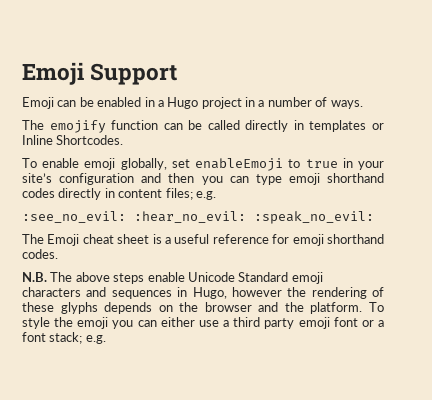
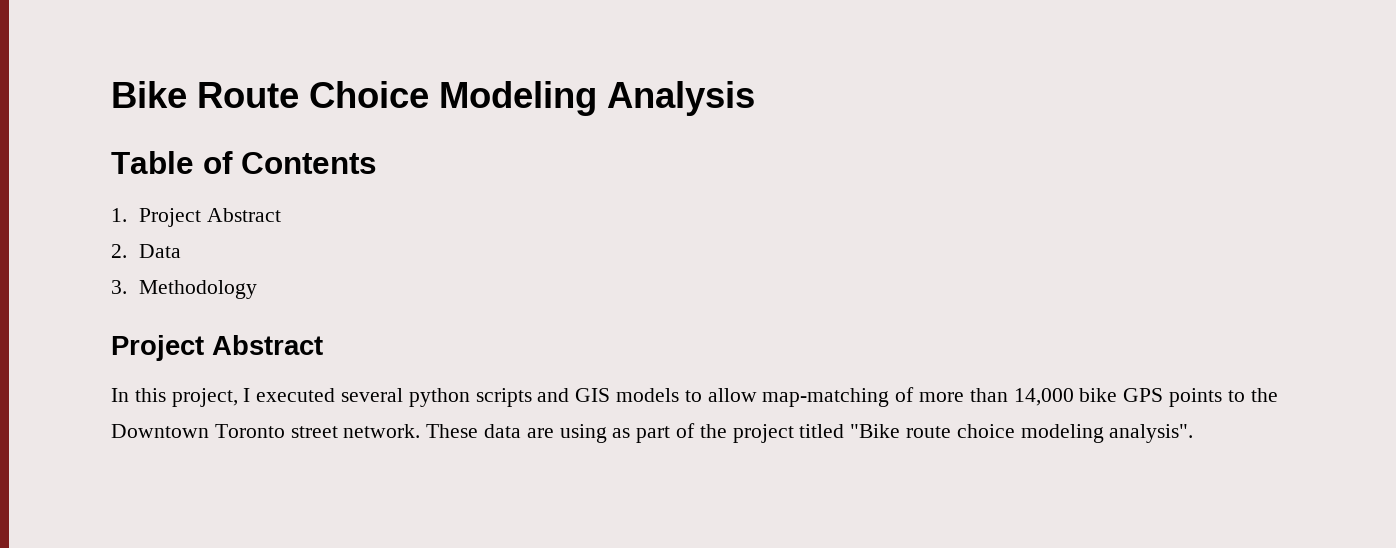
- Emoji Support
- Emoji can be enabled in a Hugo project in a number of ways.
- The emojify function can be called directly in templates or Inline Shortcodes.
- To enable emoji globally, set enableEmoji to true in your site’s configuration and then you can type emoji shorthand codes directly in content files; e.g.
- :see_no_evil: :hear_no_evil: :speak_no_evil:
- The Emoji cheat sheet is a useful reference for emoji shorthand codes.
- N.B. The above steps enable Unicode Standard emoji characters and sequences in Hugo, however the rendering of these glyphs depends on the browser and the platform. To style the emoji you can either use a third party emoji font or a font stack; e.g.
+ Bike Route Choice Modeling Analysis
+ Table of Contents
+ 1. Project Abstract
+ 2. Data
+ 3. Methodology
+ Project Abstract
+ In this project, I executed several python scripts and GIS models to allow map-matching of more than 14,000 bike GPS points to the Downtown Toronto street network. These data are using as part of the project titled "Bike route choice modeling analysis".

